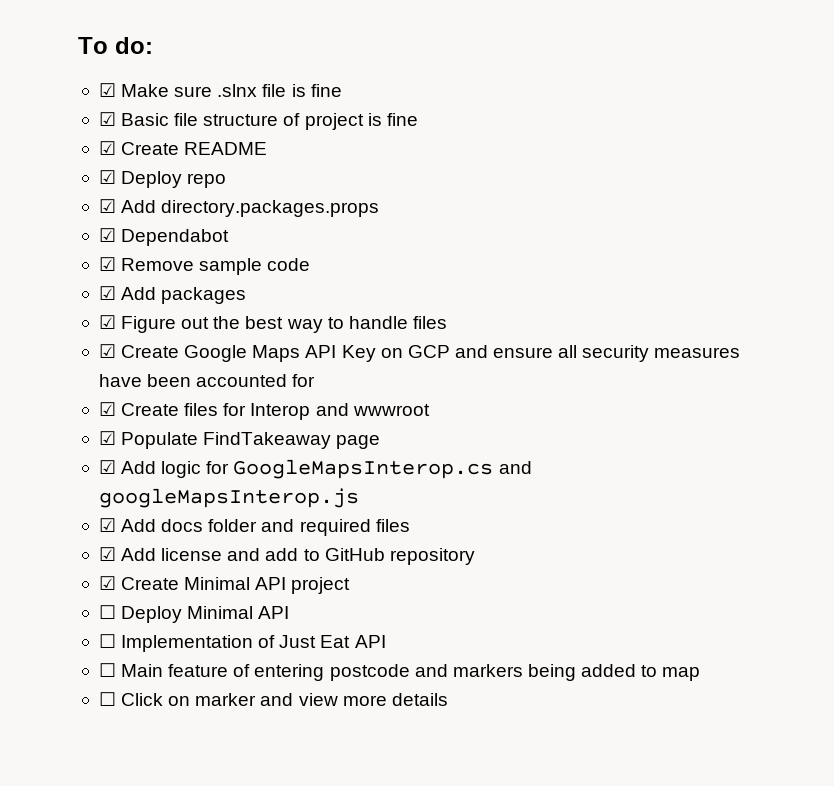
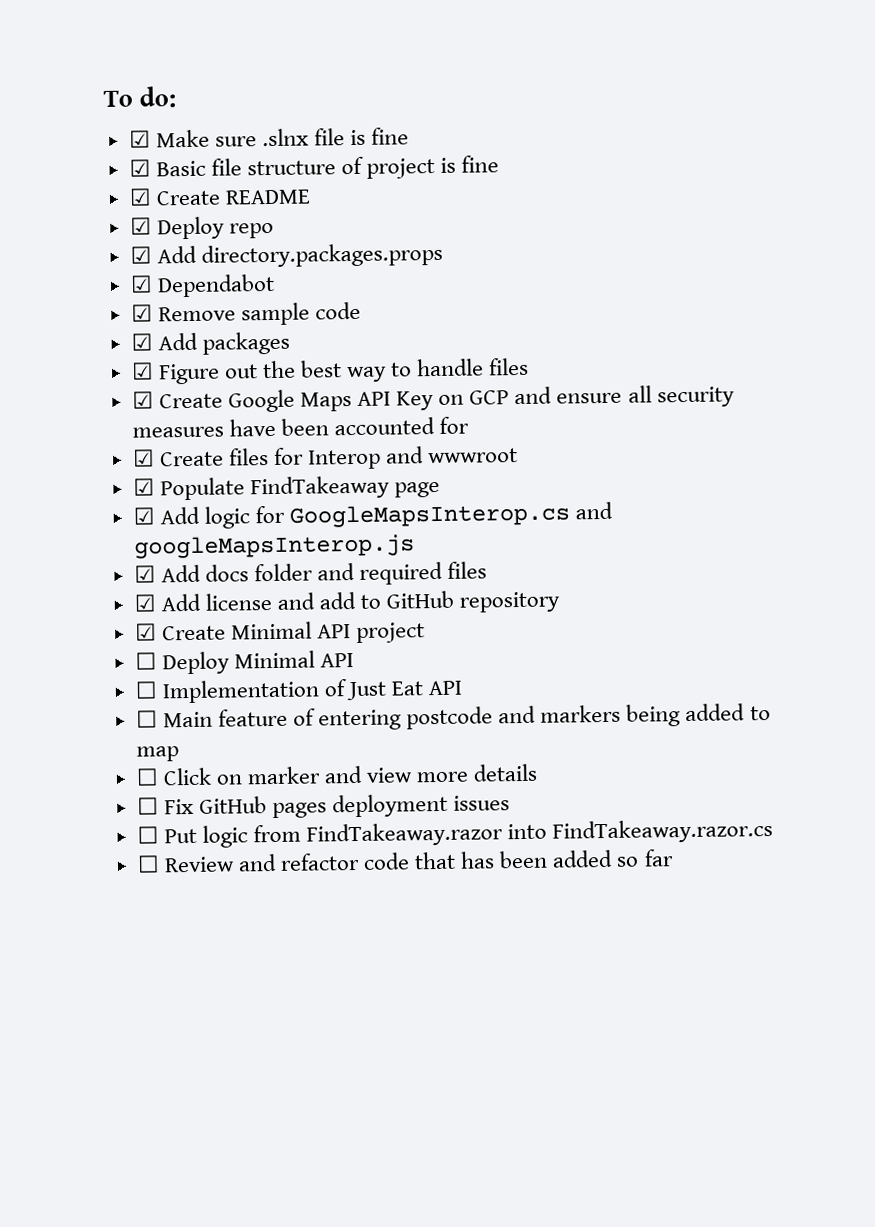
+ ☐ Fix GitHub pages deployment issues
+ ☐ Put logic from FindTakeaway.razor into FindTakeaway.razor.cs
+ ☐ Review and refactor code that has been added so far

